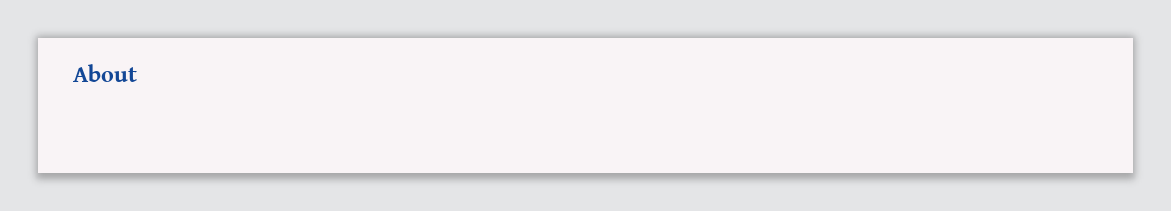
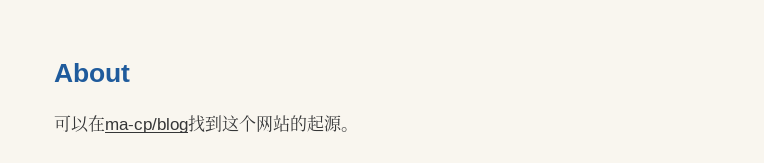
+ 可以在ma-cp/blog找到这个网站的起源。

